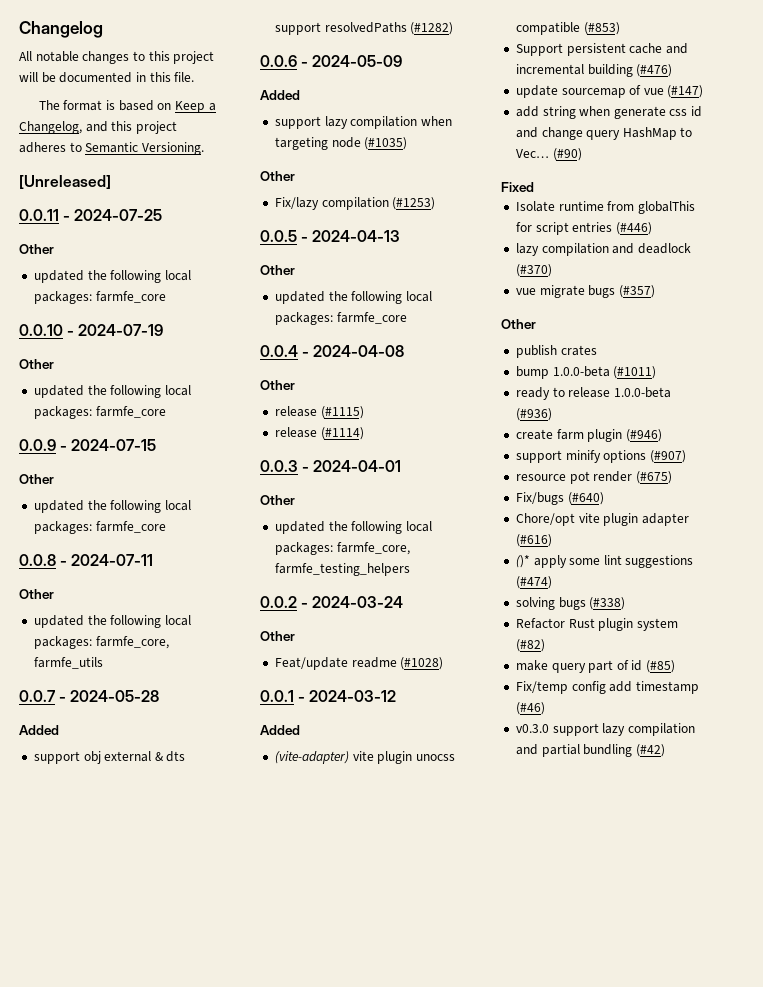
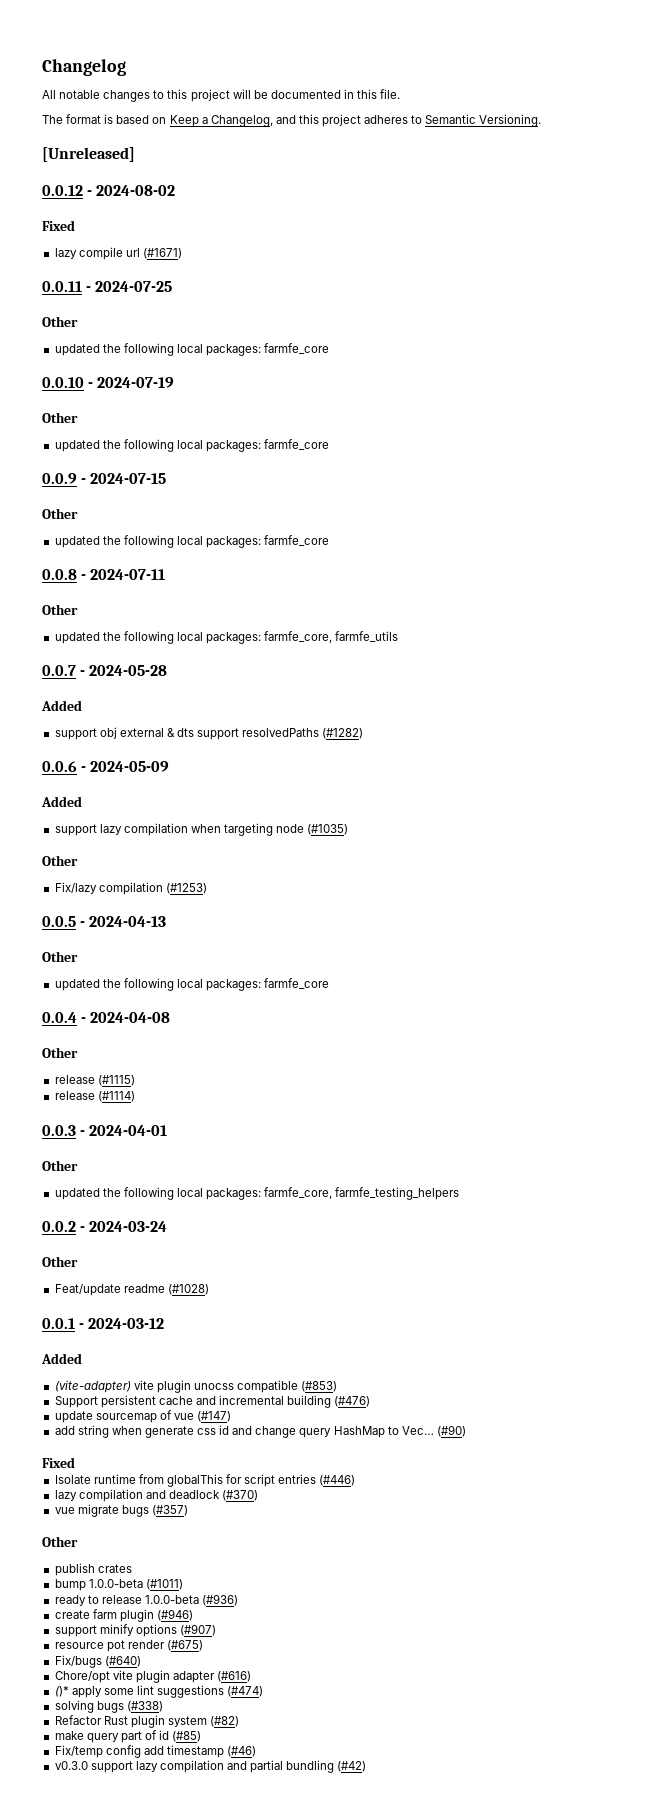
+ 0.0.12 - 2024-08-02
+ Fixed
+ lazy compile url (#1671)

